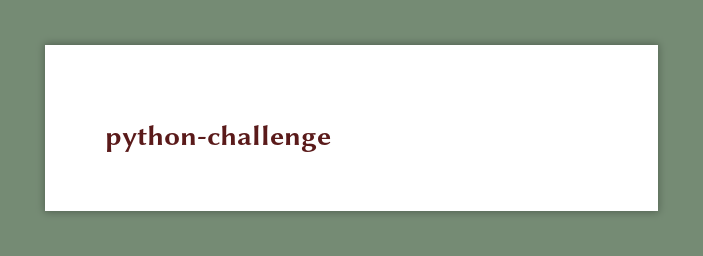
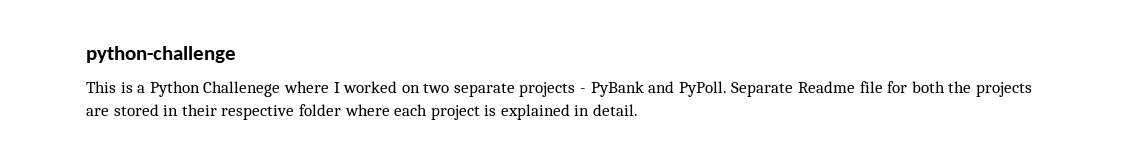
+ This is a Python Challenege where I worked on two separate projects - PyBank and PyPoll. Separate Readme file for both the projects are stored in their respective folder where each project is explained in detail.

